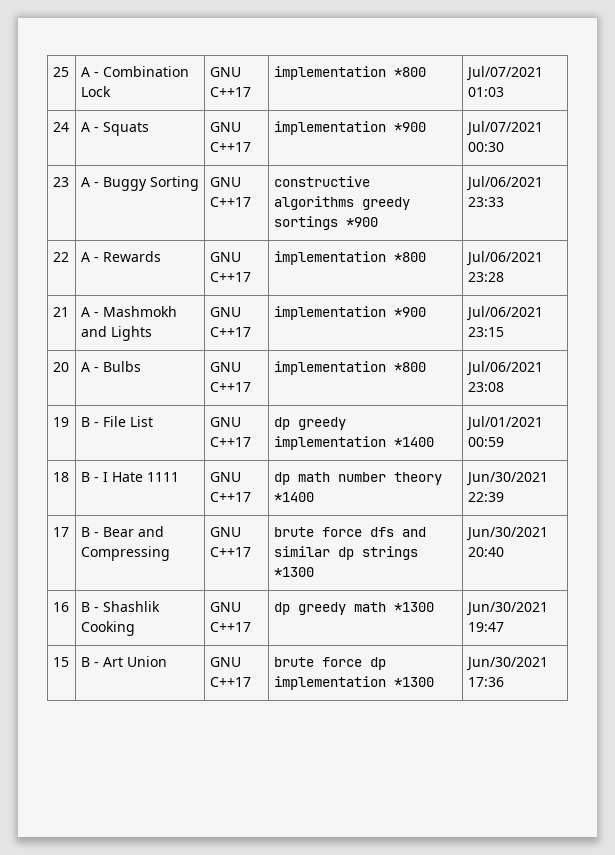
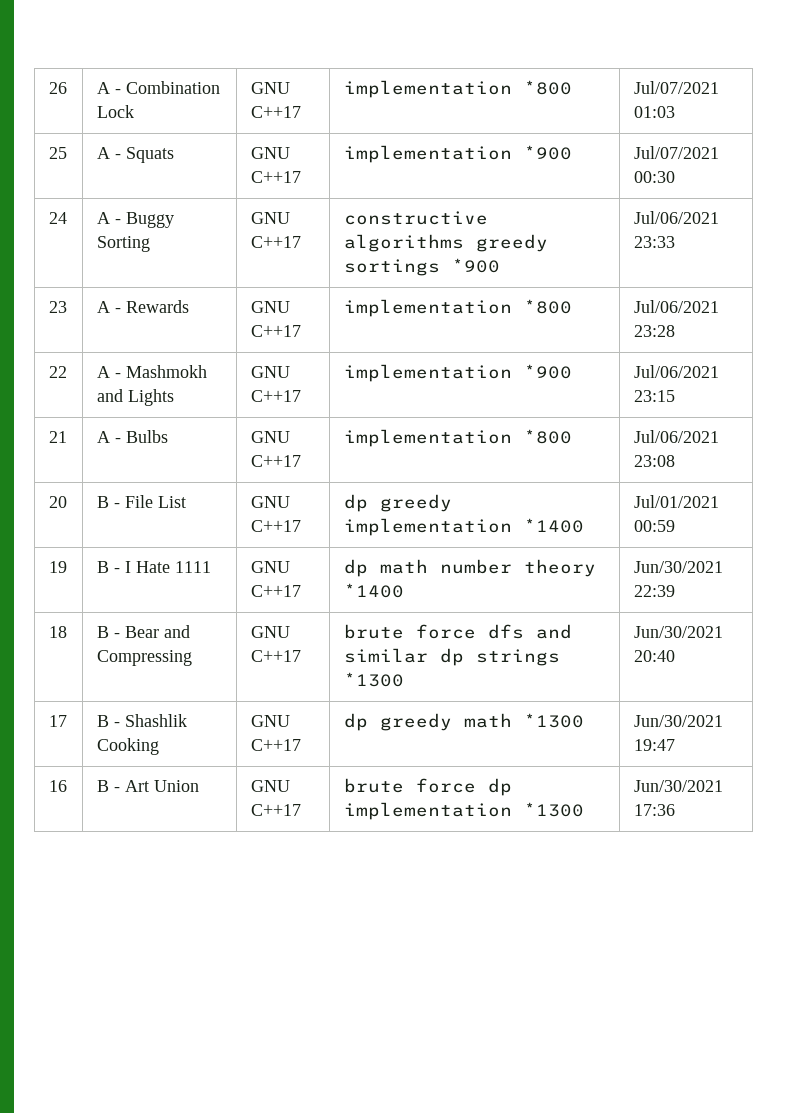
- 25 | A - Combination Lock | GNU C++17 | implementation *800 | Jul/07/2021 01:03
+ 26 | A - Combination Lock | GNU C++17 | implementation *800 | Jul/07/2021 01:03
- 24 | A - Squats | GNU C++17 | implementation *900 | Jul/07/2021 00:30
+ 25 | A - Squats | GNU C++17 | implementation *900 | Jul/07/2021 00:30
- 23 | A - Buggy Sorting | GNU C++17 | constructive algorithms greedy sortings *900 | Jul/06/2021 23:33
+ 24 | A - Buggy Sorting | GNU C++17 | constructive algorithms greedy sortings *900 | Jul/06/2021 23:33
- 22 | A - Rewards | GNU C++17 | implementation *800 | Jul/06/2021 23:28
+ 23 | A - Rewards | GNU C++17 | implementation *800 | Jul/06/2021 23:28
- 21 | A - Mashmokh and Lights | GNU C++17 | implementation *900 | Jul/06/2021 23:15
+ 22 | A - Mashmokh and Lights | GNU C++17 | implementation *900 | Jul/06/2021 23:15
- 20 | A - Bulbs | GNU C++17 | implementation *800 | Jul/06/2021 23:08
+ 21 | A - Bulbs | GNU C++17 | implementation *800 | Jul/06/2021 23:08
- 19 | B - File List | GNU C++17 | dp greedy implementation *1400 | Jul/01/2021 00:59
+ 20 | B - File List | GNU C++17 | dp greedy implementation *1400 | Jul/01/2021 00:59
- 18 | B - I Hate 1111 | GNU C++17 | dp math number theory *1400 | Jun/30/2021 22:39
+ 19 | B - I Hate 1111 | GNU C++17 | dp math number theory *1400 | Jun/30/2021 22:39
- 17 | B - Bear and Compressing | GNU C++17 | brute force dfs and similar dp strings *1300 | Jun/30/2021 20:40
+ 18 | B - Bear and Compressing | GNU C++17 | brute force dfs and similar dp strings *1300 | Jun/30/2021 20:40
- 16 | B - Shashlik Cooking | GNU C++17 | dp greedy math *1300 | Jun/30/2021 19:47
+ 17 | B - Shashlik Cooking | GNU C++17 | dp greedy math *1300 | Jun/30/2021 19:47
- 15 | B - Art Union | GNU C++17 | brute force dp implementation *1300 | Jun/30/2021 17:36
+ 16 | B - Art Union | GNU C++17 | brute force dp implementation *1300 | Jun/30/2021 17:36

